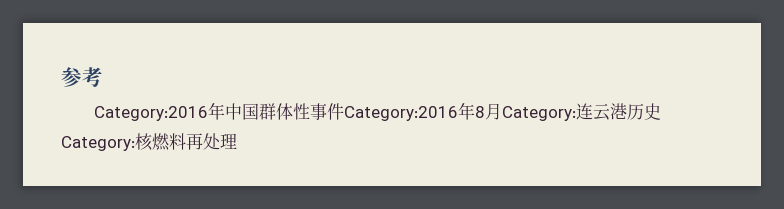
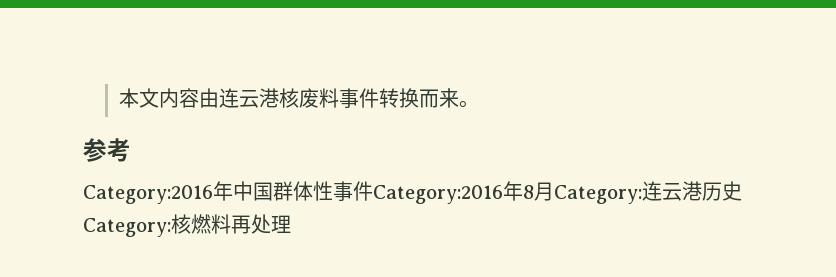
+ 本文内容由连云港核废料事件转换而来。

